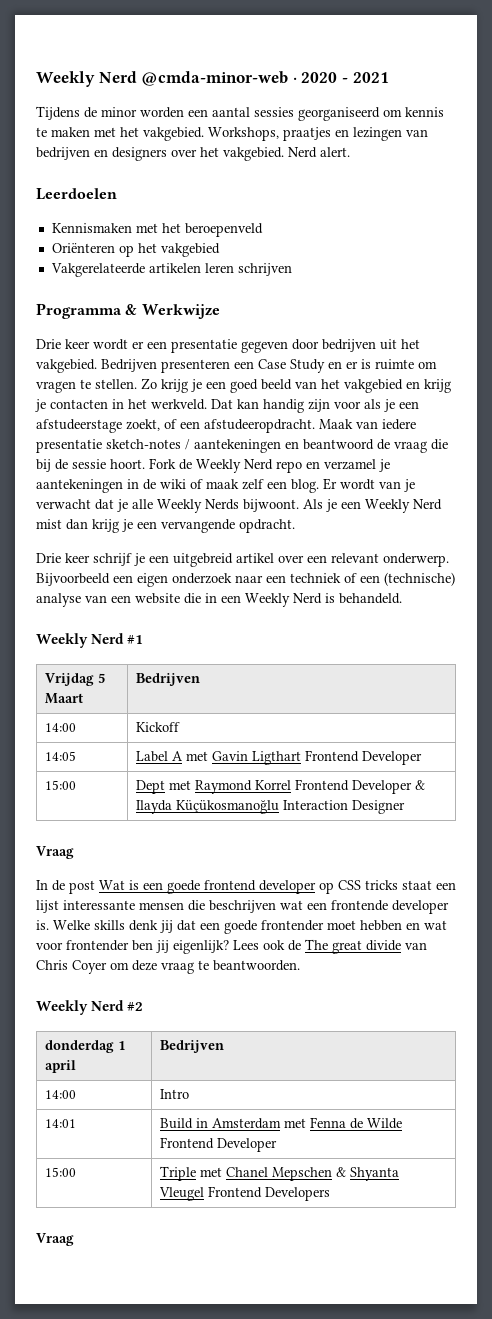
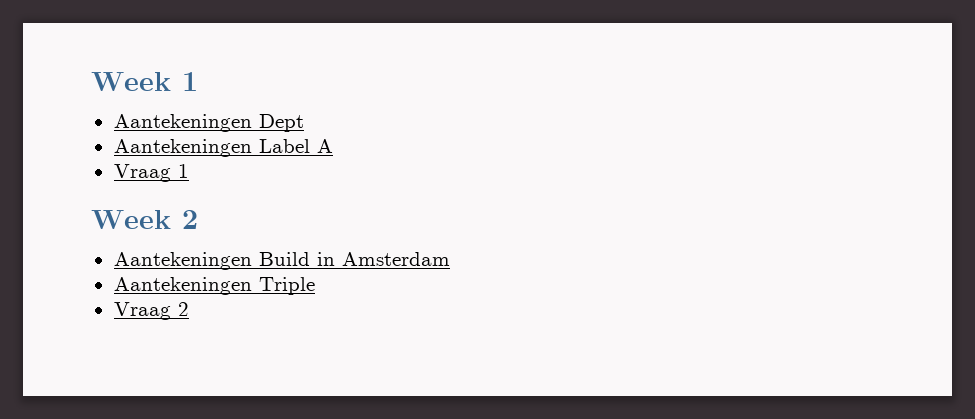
- Weekly Nerd @cmda-minor-web · 2020 - 2021
- Tijdens de minor worden een aantal sessies georganiseerd om kennis te maken met het vakgebied. Workshops, praatjes en lezingen van bedrijven en designers over het vakgebied. Nerd alert.
- Leerdoelen
- Kennismaken met het beroepenveld
- Oriënteren op het vakgebied
- Vakgerelateerde artikelen leren schrijven
- Programma & Werkwijze
- Drie keer wordt er een presentatie gegeven door bedrijven uit het vakgebied. Bedrijven presenteren een Case Study en er is ruimte om vragen te stellen. Zo krijg je een goed beeld van het vakgebied en krijg je contacten in het werkveld. Dat kan handig zijn voor als je een afstudeerstage zoekt, of een afstudeeropdracht. Maak van iedere presentatie sketch-notes / aantekeningen en beantwoord de vraag die bij de sessie hoort. Fork de Weekly Nerd repo en verzamel je aantekeningen in de wiki of maak zelf een blog. Er wordt van je verwacht dat je alle Weekly Nerds bijwoont. Als je een Weekly Nerd mist dan krijg je een vervangende opdracht.
- Drie keer schrijf je een uitgebreid artikel over een relevant onderwerp. Bijvoorbeeld een eigen onderzoek naar een techniek of een (technische) analyse van een website die in een Weekly Nerd is behandeld.
- Weekly Nerd #1
- Vrijdag 5 Maart | Bedrijven
- 14:00 | Kickoff
- 14:05 | Label A met Gavin Ligthart Frontend Developer
- 15:00 | Dept met Raymond Korrel Frontend Developer & Ilayda Küçükosmanoğlu Interaction Designer
- Vraag
- In de post Wat is een goede frontend developer op CSS tricks staat een lijst interessante mensen die beschrijven wat een frontende developer is. Welke skills denk jij dat een goede frontender moet hebben en wat voor frontender ben jij eigenlijk? Lees ook de The great divide van Chris Coyer om deze vraag te beantwoorden.
- Weekly Nerd #2
- donderdag 1 april | Bedrijven
- 14:00 | Intro
- 14:01 | Build in Amsterdam met Fenna de Wilde Frontend Developer
- 15:00 | Triple met Chanel Mepschen & Shyanta Vleugel Frontend Developers
- Vraag
+ Week 1
+ Aantekeningen Dept
+ Aantekeningen Label A
+ Vraag 1
+ Week 2
+ Aantekeningen Build in Amsterdam
+ Aantekeningen Triple
+ Vraag 2

